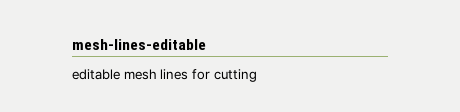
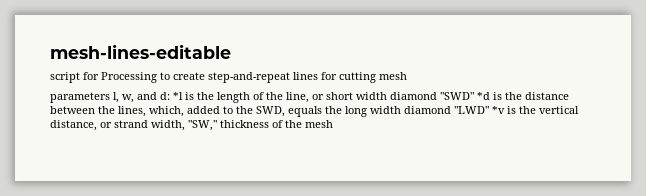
- editable mesh lines for cutting
+ script for Processing to create step-and-repeat lines for cutting mesh
+ parameters l, w, and d: *l is the length of the line, or short width diamond "SWD" *d is the distance between the lines, which, added to the SWD, equals the long width diamond "LWD" *v is the vertical distance, or strand width, "SW," thickness of the mesh

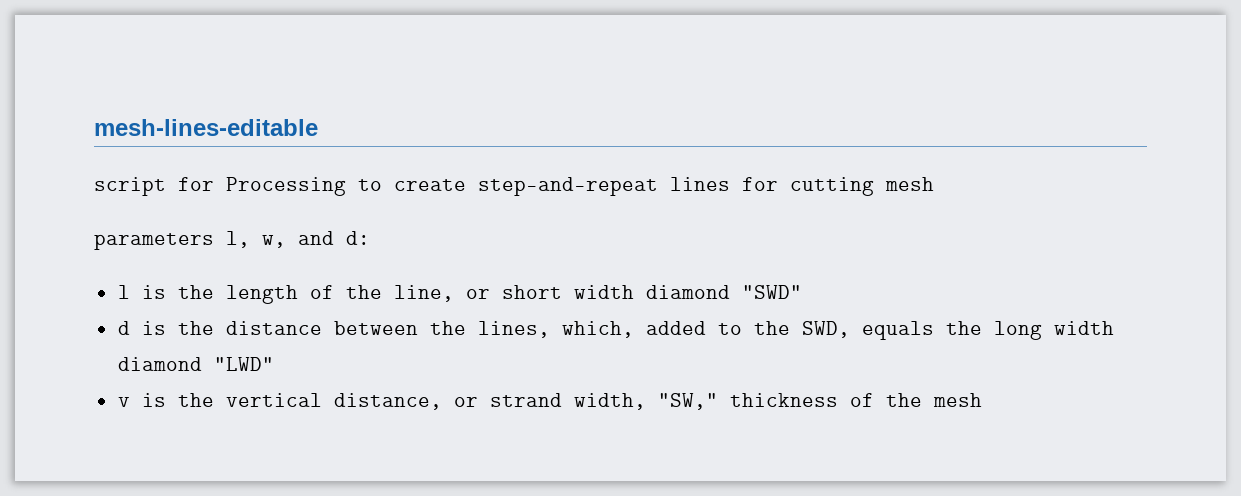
- parameters l, w, and d: *l is the length of the line, or short width diamond "SWD" *d is the distance between the lines, which, added to the SWD, equals the long width diamond "LWD" *v is the vertical distance, or strand width, "SW," thickness of the mesh
+ parameters l, w, and d:
+ l is the length of the line, or short width diamond "SWD"
+ d is the distance between the lines, which, added to the SWD, equals the long width diamond "LWD"
+ v is the vertical distance, or strand width, "SW," thickness of the mesh

